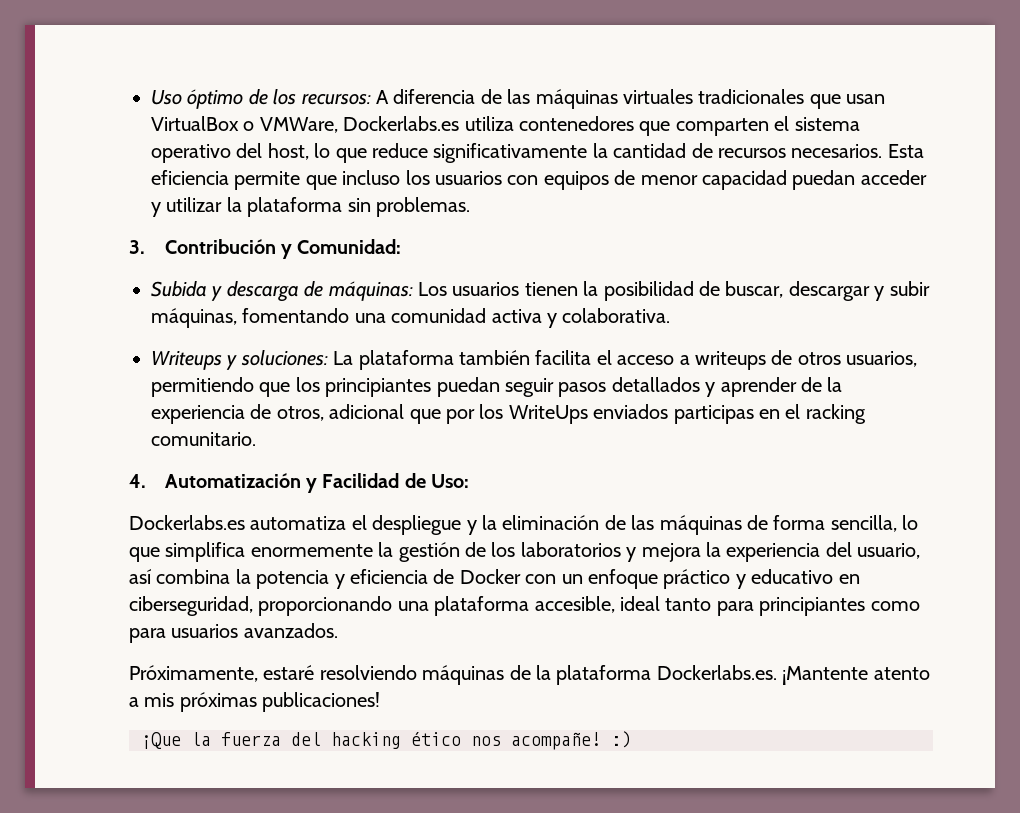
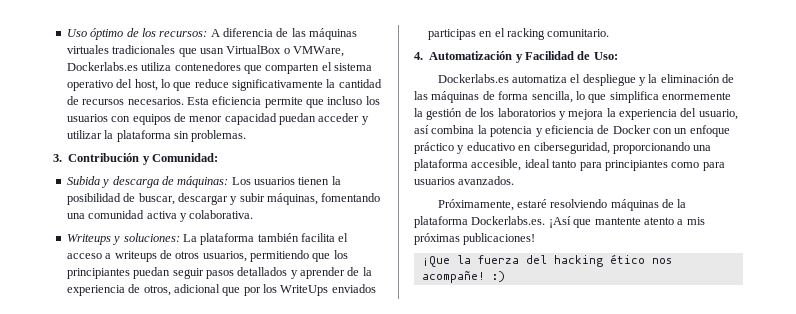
- Próximamente, estaré resolviendo máquinas de la plataforma Dockerlabs.es. ¡Mantente atento a mis próximas publicaciones!
+ Próximamente, estaré resolviendo máquinas de la plataforma Dockerlabs.es. ¡Así que mantente atento a mis próximas publicaciones!

